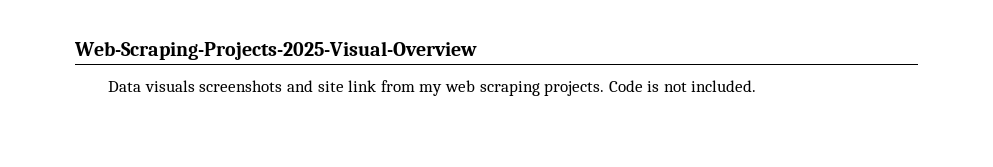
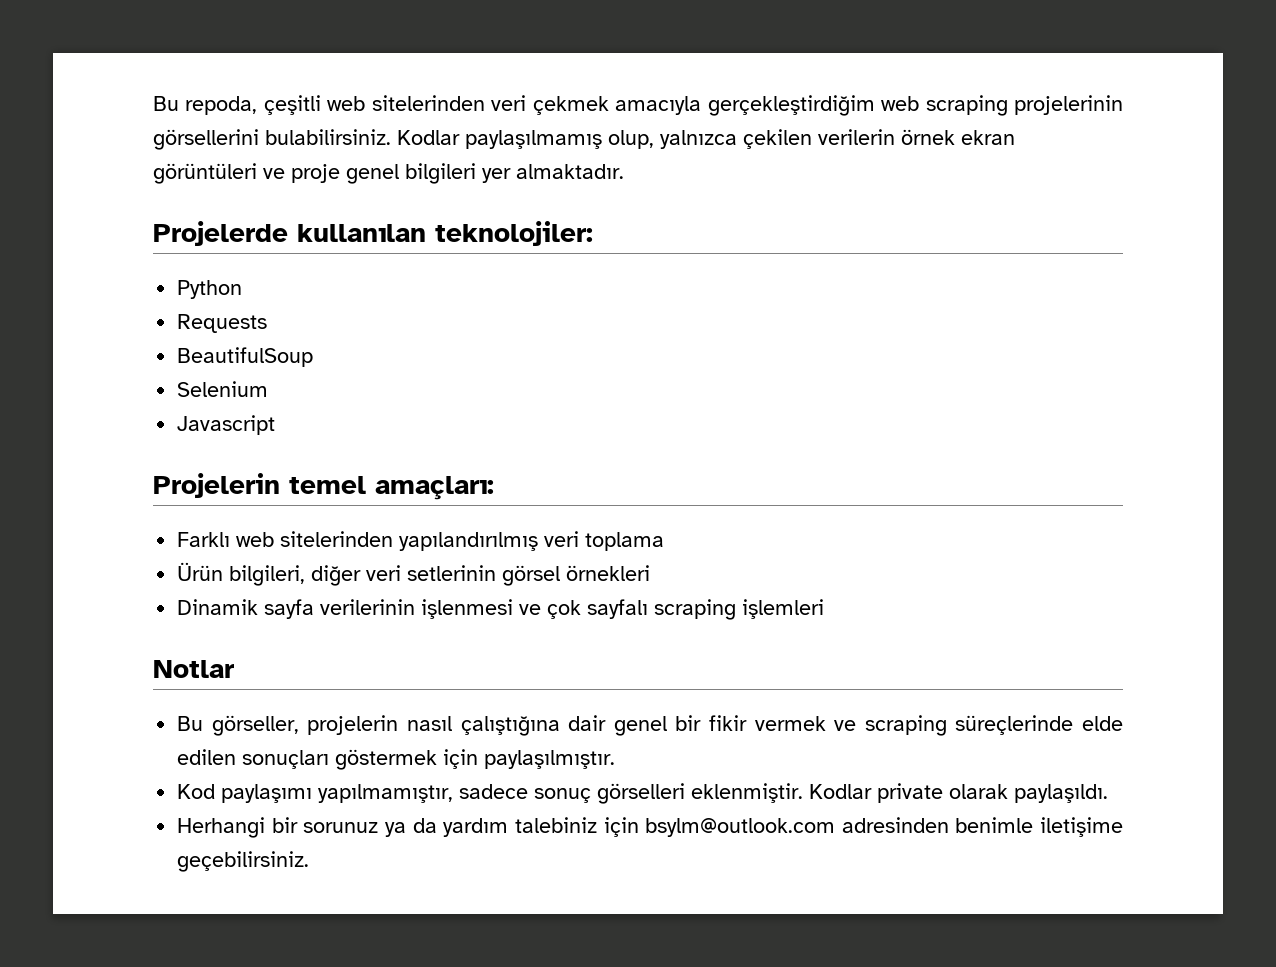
- Web-Scraping-Projects-2025-Visual-Overview
- Data visuals screenshots and site link from my web scraping projects. Code is not included.
+ Bu repoda, çeşitli web sitelerinden veri çekmek amacıyla gerçekleştirdiğim web scraping projelerinin görsellerini bulabilirsiniz. Kodlar paylaşılmamış olup, yalnızca çekilen verilerin örnek ekran görüntüleri ve proje genel bilgileri yer almaktadır.
+ Projelerde kullanılan teknolojiler:
+ Python
+ Requests
+ BeautifulSoup
+ Selenium
+ Javascript
+ Projelerin temel amaçları:
+ Farklı web sitelerinden yapılandırılmış veri toplama
+ Ürün bilgileri, diğer veri setlerinin görsel örnekleri
+ Dinamik sayfa verilerinin işlenmesi ve çok sayfalı scraping işlemleri
+ Notlar
+ Bu görseller, projelerin nasıl çalıştığına dair genel bir fikir vermek ve scraping süreçlerinde elde edilen sonuçları göstermek için paylaşılmıştır.
+ Kod paylaşımı yapılmamıştır, sadece sonuç görselleri eklenmiştir. Kodlar private olarak paylaşıldı.
+ Herhangi bir sorunuz ya da yardım talebiniz için bsylm@outlook.com adresinden benimle iletişime geçebilirsiniz.

